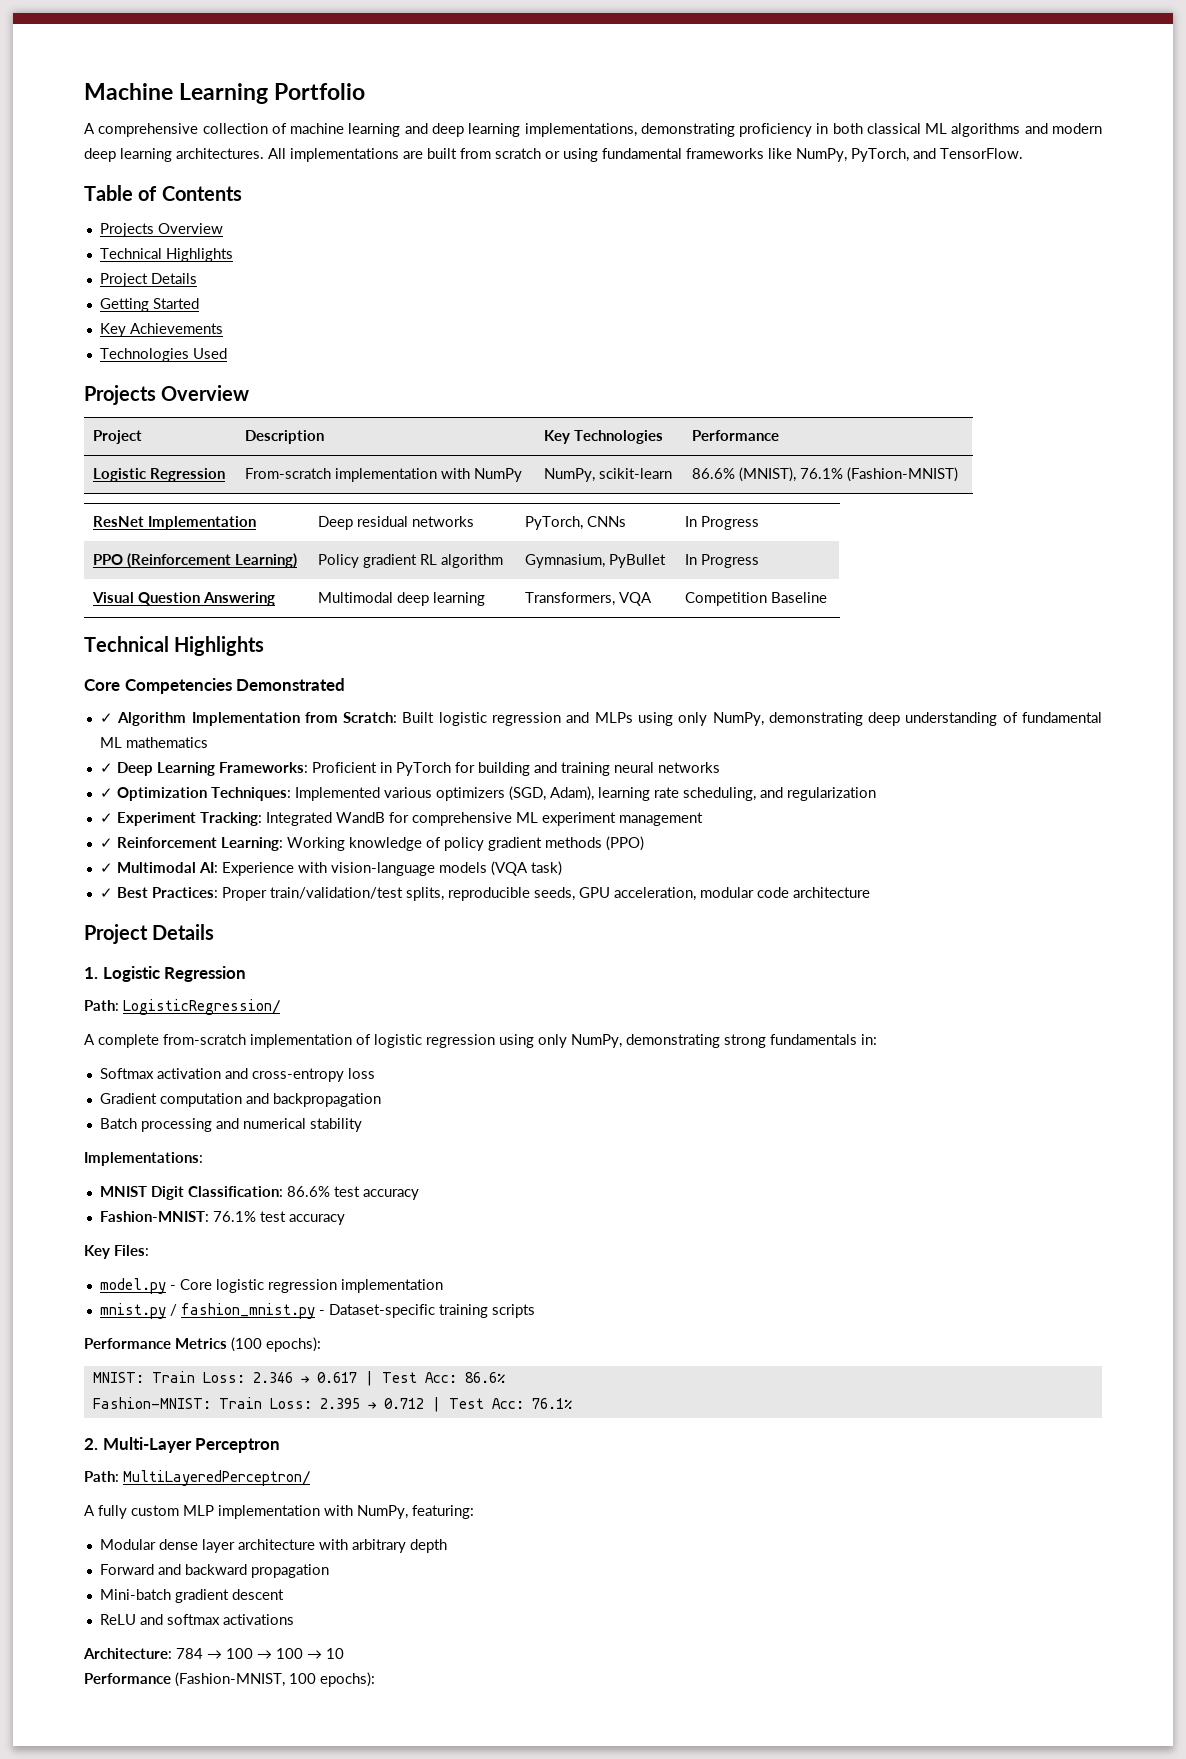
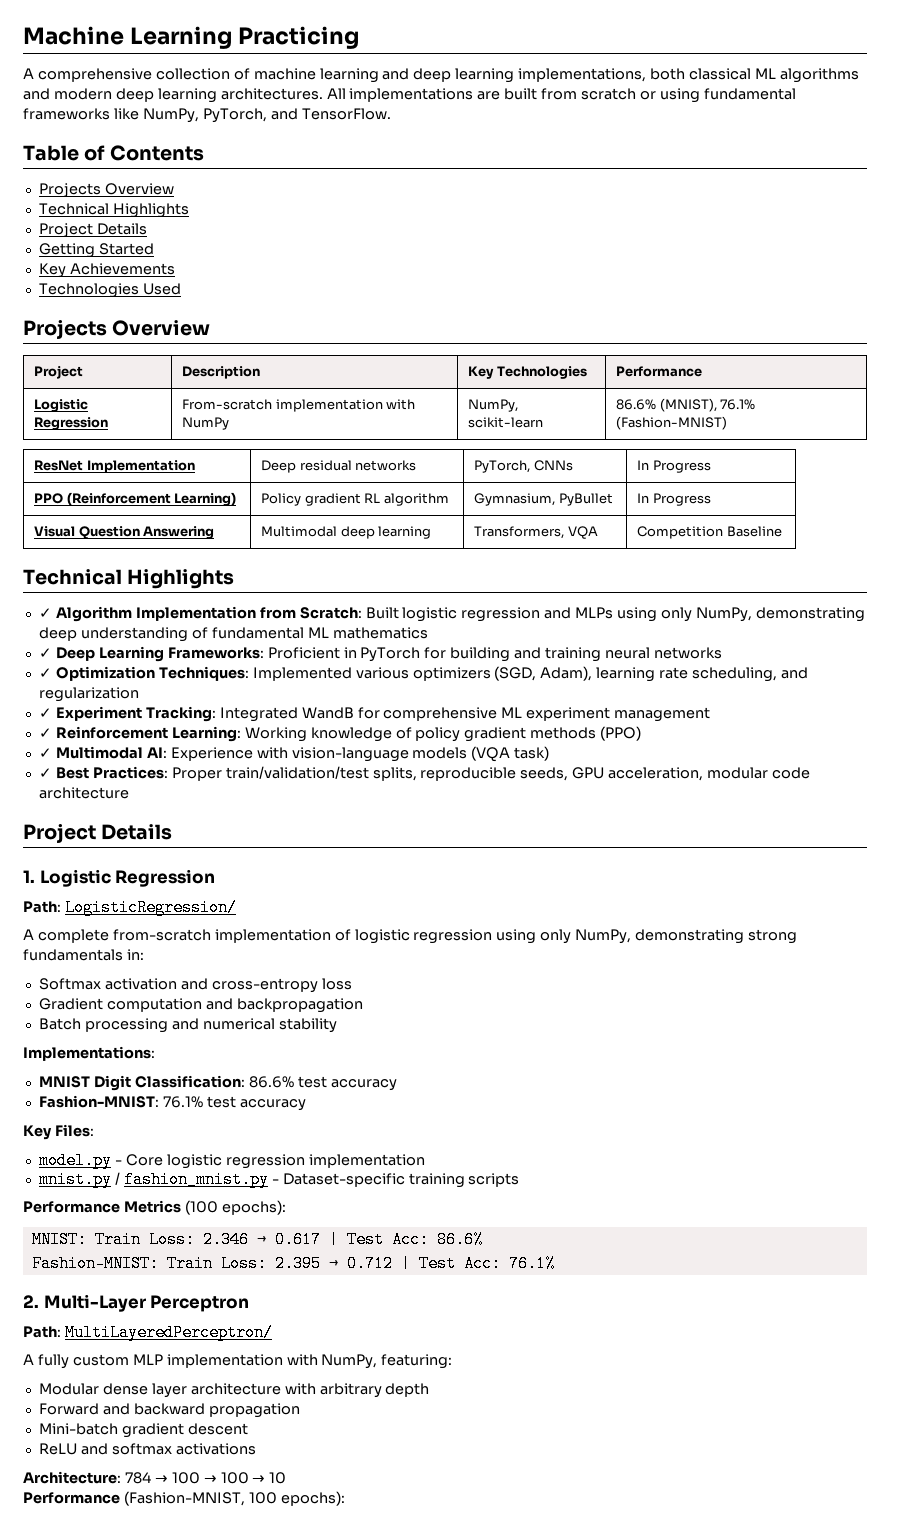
- Machine Learning Portfolio
+ Machine Learning Practicing
- A comprehensive collection of machine learning and deep learning implementations, demonstrating proficiency in both classical ML algorithms and modern deep learning architectures.
+ A comprehensive collection of machine learning and deep learning implementations, both classical ML algorithms and modern deep learning architectures.
- Core Competencies Demonstrated

